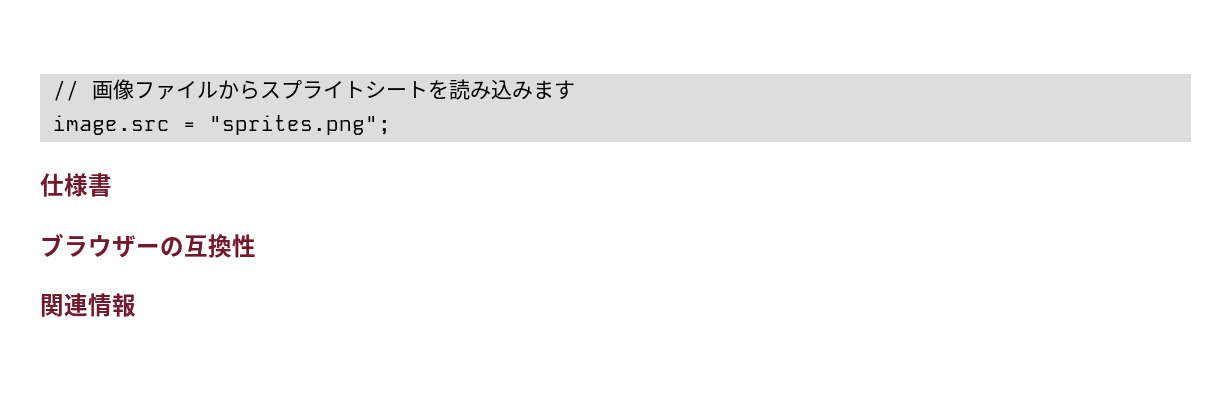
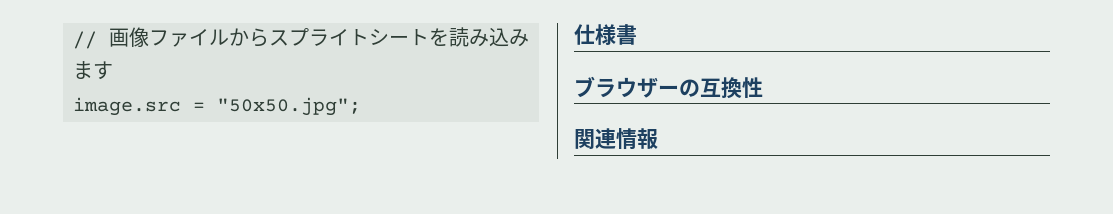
- image.src = "sprites.png";
+ image.src = "50x50.jpg";

